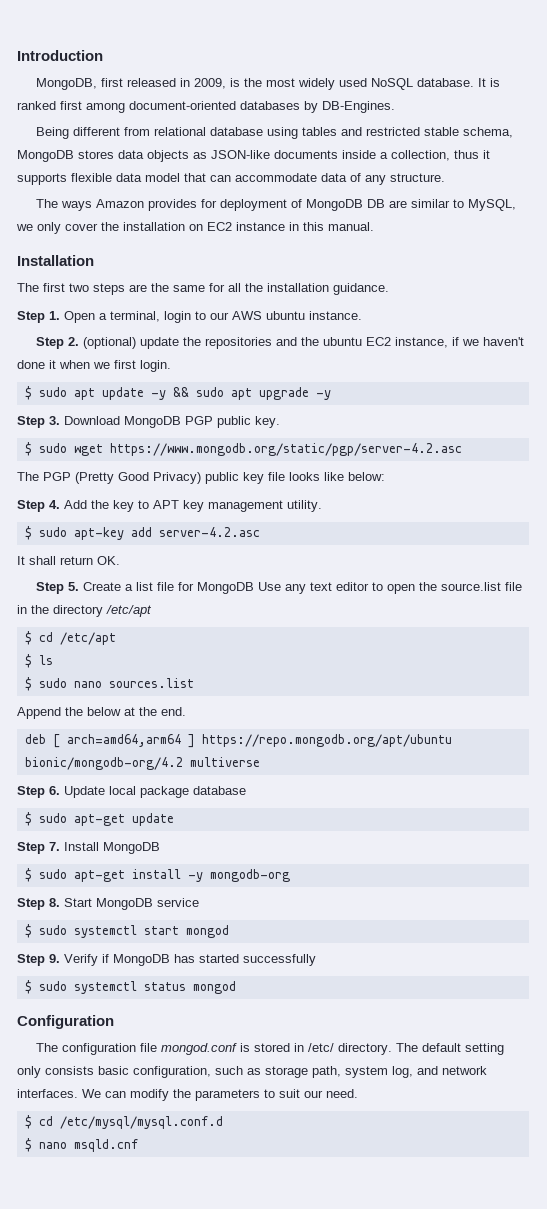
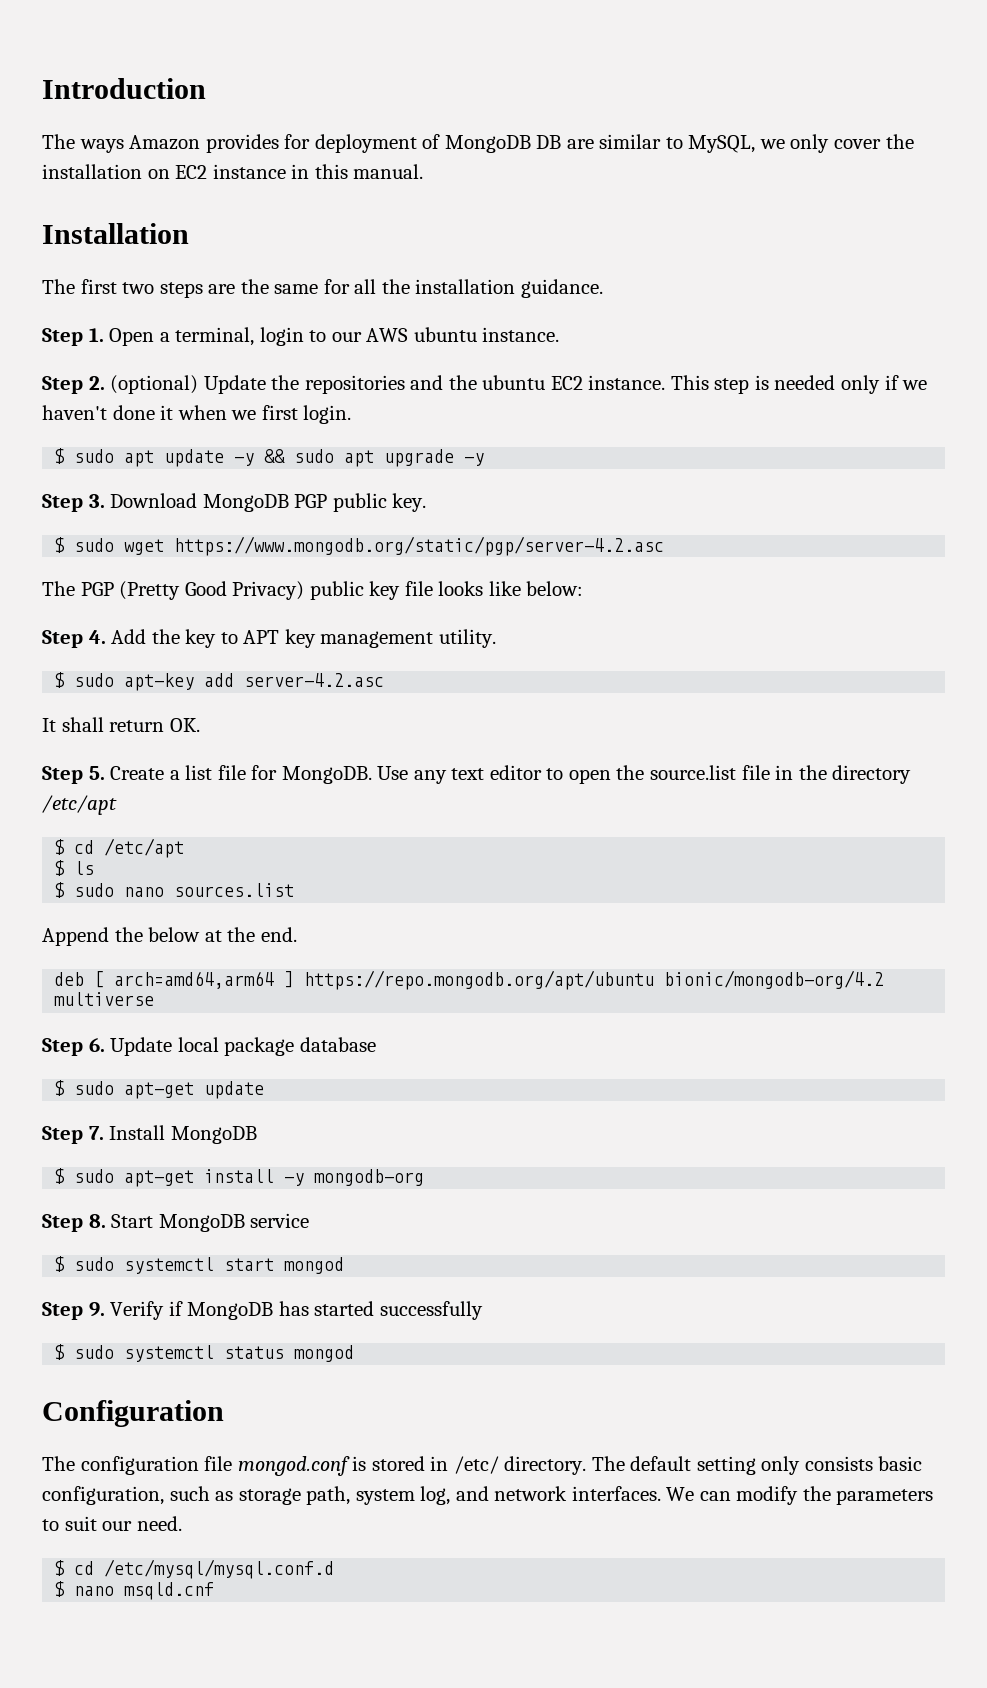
- MongoDB, first released in 2009, is the most widely used NoSQL database. It is ranked first among document-oriented databases by DB-Engines.
- Being different from relational database using tables and restricted stable schema, MongoDB stores data objects as JSON-like documents inside a collection, thus it supports flexible data model that can accommodate data of any structure.
- Step 2. (optional) update the repositories and the ubuntu EC2 instance, if we haven't done it when we first login.
+ Step 2. (optional) Update the repositories and the ubuntu EC2 instance. This step is needed only if we haven't done it when we first login.
- Step 5. Create a list file for MongoDB Use any text editor to open the source.list file in the directory /etc/apt
+ Step 5. Create a list file for MongoDB. Use any text editor to open the source.list file in the directory /etc/apt

